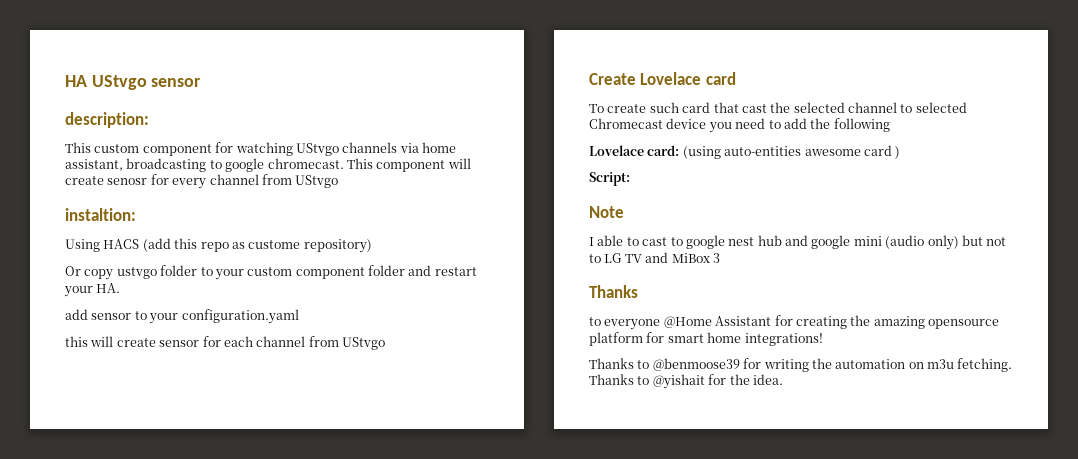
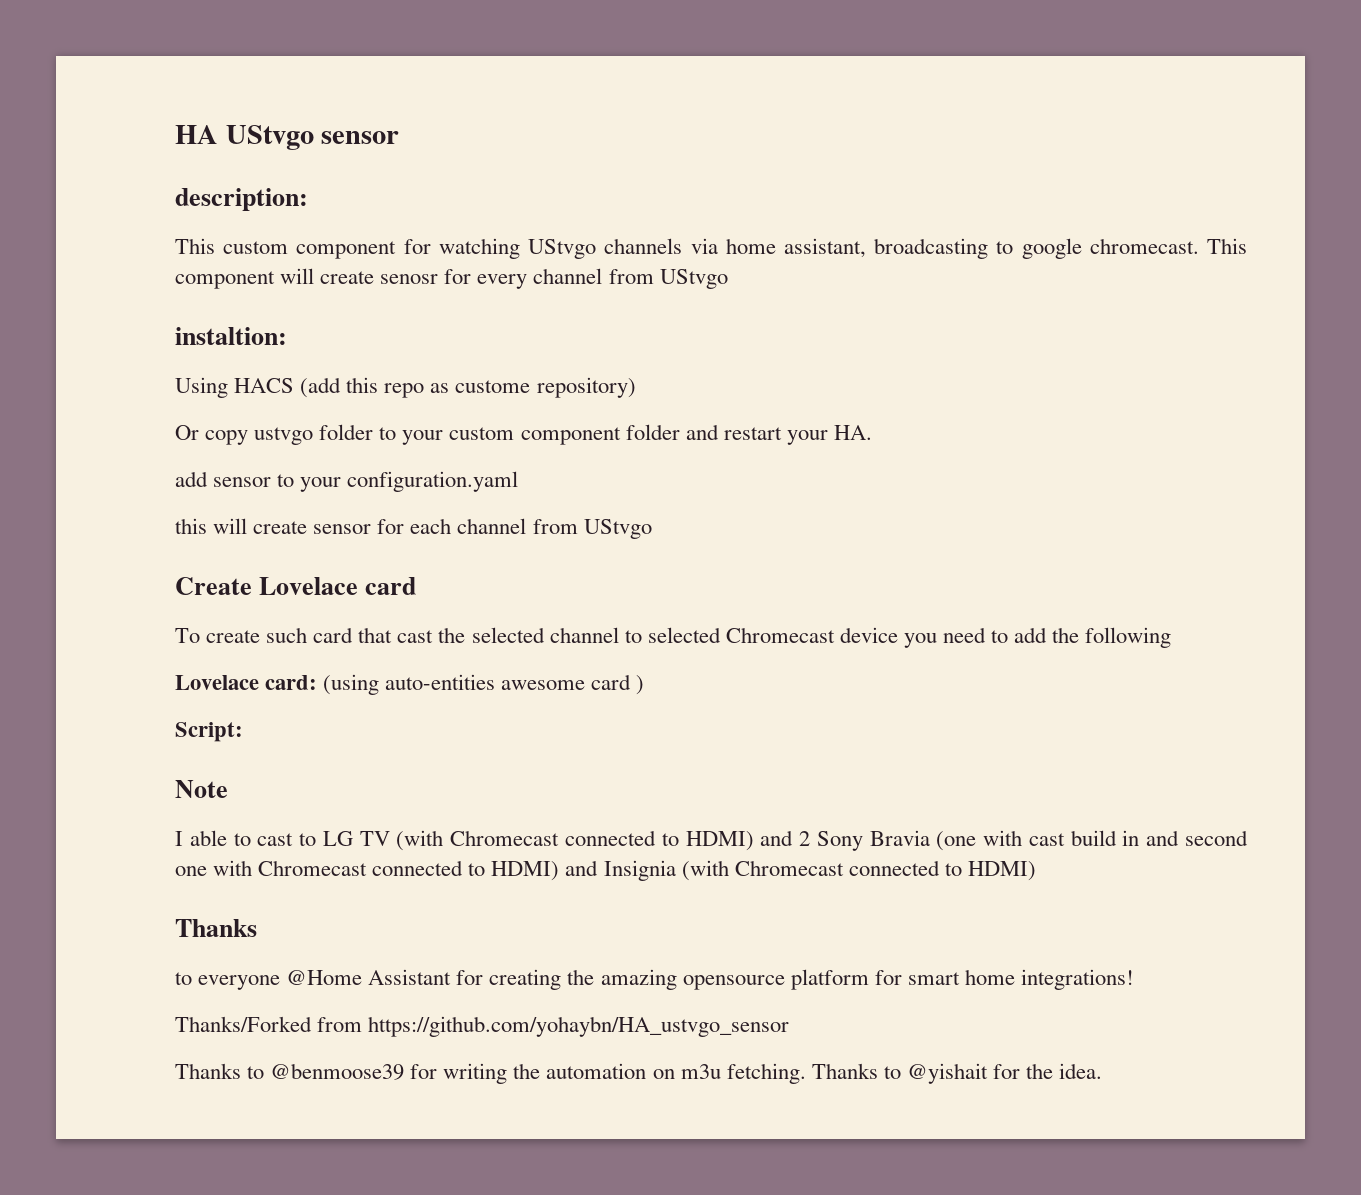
- I able to cast to google nest hub and google mini (audio only) but not to LG TV and MiBox 3
+ I able to cast to LG TV (with Chromecast connected to HDMI) and 2 Sony Bravia (one with cast build in and second one with Chromecast connected to HDMI) and Insignia (with Chromecast connected to HDMI)
+ Thanks/Forked from https://github.com/yohaybn/HA_ustvgo_sensor

